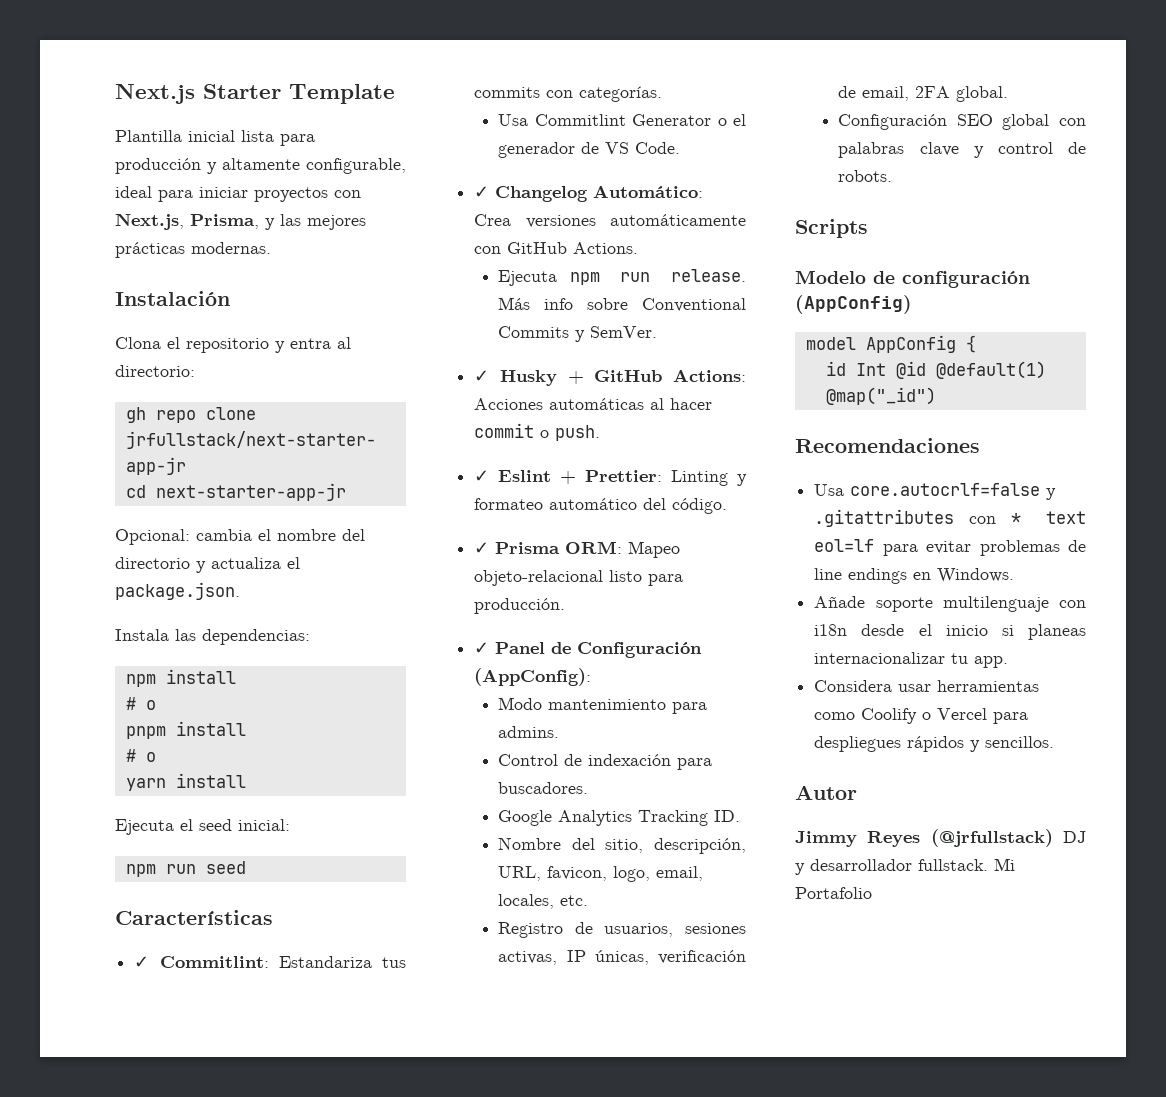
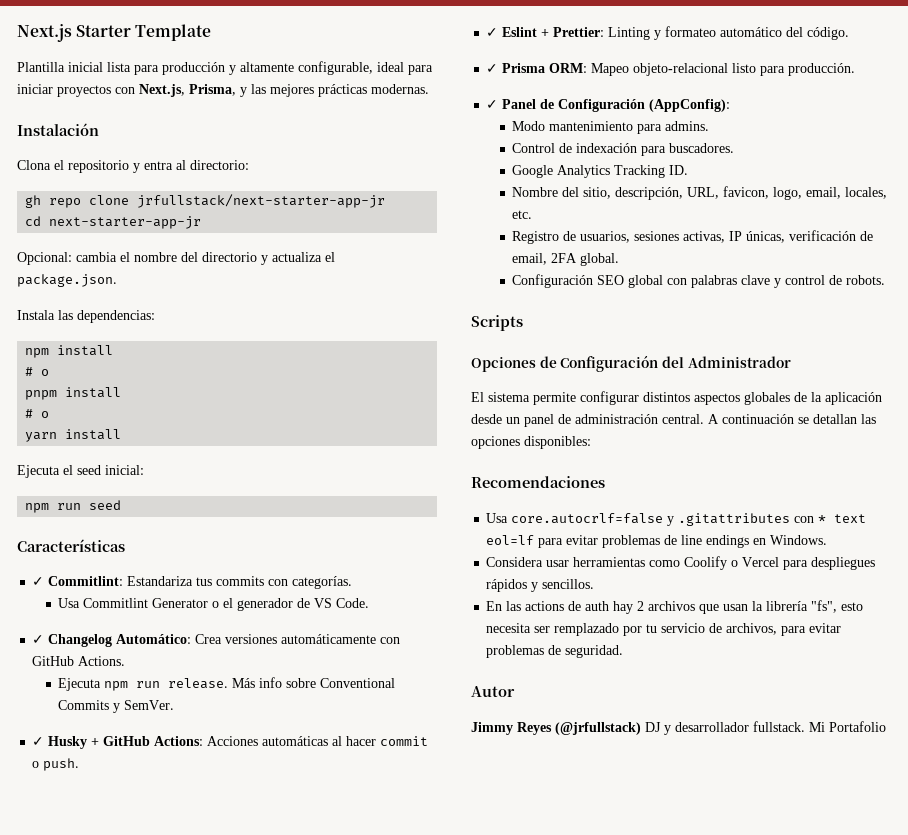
- Modelo de configuración (AppConfig)
- model AppConfig {
- id Int @id @default(1) @map("_id")
+ Opciones de Configuración del Administrador
+ El sistema permite configurar distintos aspectos globales de la aplicación desde un panel de administración central. A continuación se detallan las opciones disponibles:
- Añade soporte multilenguaje con i18n desde el inicio si planeas internacionalizar tu app.
+ En las actions de auth hay 2 archivos que usan la librería "fs", esto necesita ser remplazado por tu servicio de archivos, para evitar problemas de seguridad.

